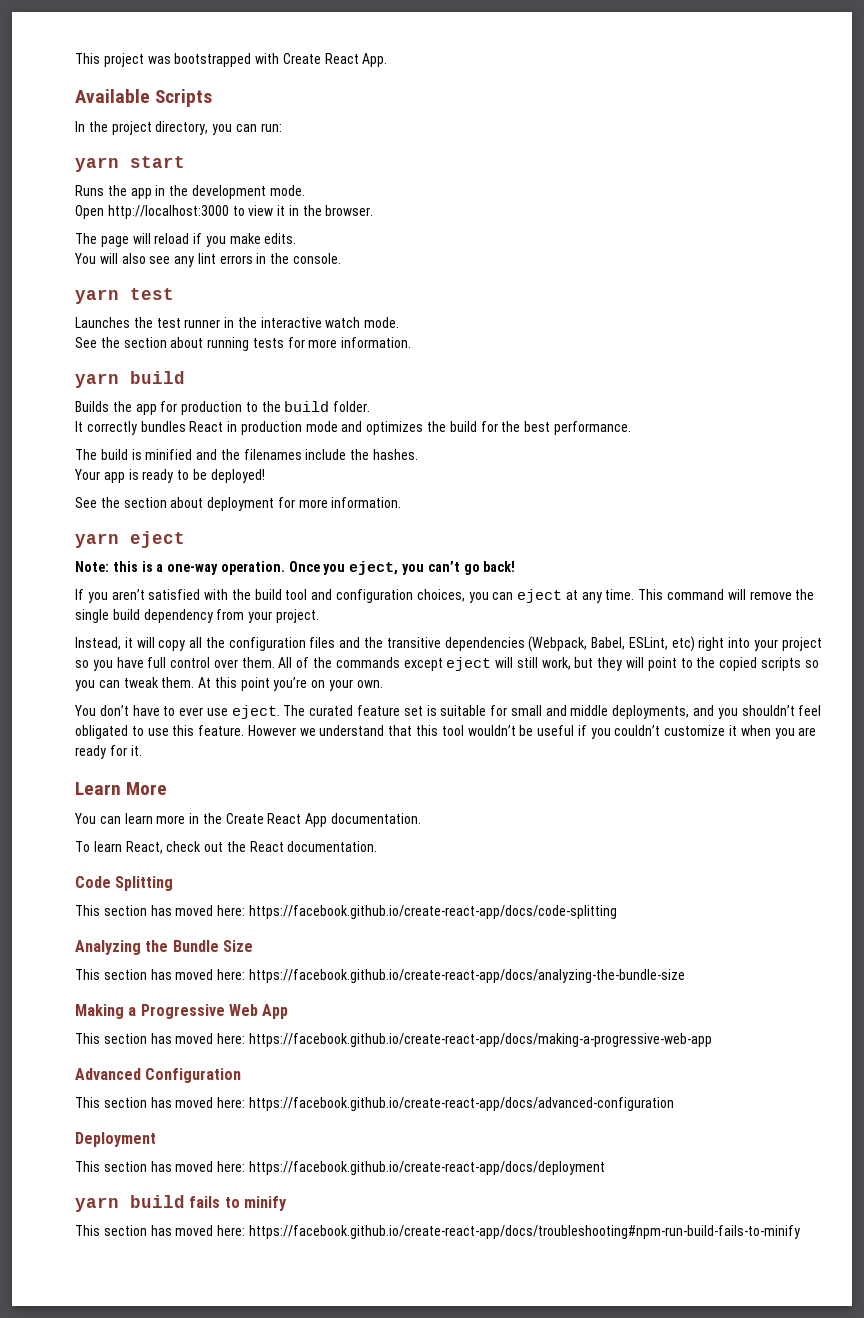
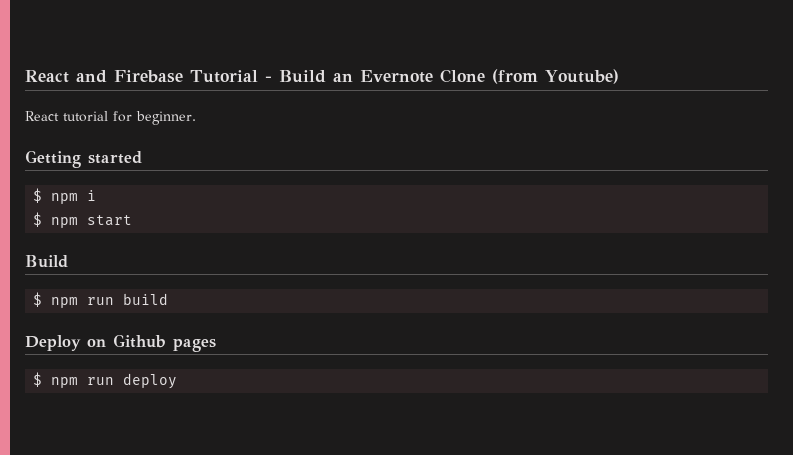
- This project was bootstrapped with Create React App.
- Available Scripts
- In the project directory, you can run:
- yarn start
- Runs the app in the development mode.
- Open http://localhost:3000 to view it in the browser.
- The page will reload if you make edits.
- You will also see any lint errors in the console.
- yarn test
- Launches the test runner in the interactive watch mode.
- See the section about running tests for more information.
- yarn build
- Builds the app for production to the build folder.
- It correctly bundles React in production mode and optimizes the build for the best performance.
- The build is minified and the filenames include the hashes.
- Your app is ready to be deployed!
- See the section about deployment for more information.
- yarn eject
- Note: this is a one-way operation. Once you eject, you can’t go back!
- If you aren’t satisfied with the build tool and configuration choices, you can eject at any time. This command will remove the single build dependency from your project.
- Instead, it will copy all the configuration files and the transitive dependencies (Webpack, Babel, ESLint, etc) right into your project so you have full control over them. All of the commands except eject will still work, but they will point to the copied scripts so you can tweak them. At this point you’re on your own.
- You don’t have to ever use eject. The curated feature set is suitable for small and middle deployments, and you shouldn’t feel obligated to use this feature. However we understand that this tool wouldn’t be useful if you couldn’t customize it when you are ready for it.
- Learn More
- You can learn more in the Create React App documentation.
- To learn React, check out the React documentation.
- Code Splitting
- This section has moved here: https://facebook.github.io/create-react-app/docs/code-splitting
- Analyzing the Bundle Size
- This section has moved here: https://facebook.github.io/create-react-app/docs/analyzing-the-bundle-size
- Making a Progressive Web App
- This section has moved here: https://facebook.github.io/create-react-app/docs/making-a-progressive-web-app
- Advanced Configuration
- This section has moved here: https://facebook.github.io/create-react-app/docs/advanced-configuration
- Deployment
- This section has moved here: https://facebook.github.io/create-react-app/docs/deployment
- yarn build fails to minify
- This section has moved here: https://facebook.github.io/create-react-app/docs/troubleshooting#npm-run-build-fails-to-minify
+ React and Firebase Tutorial - Build an Evernote Clone (from Youtube)
+ React tutorial for beginner.
+ Getting started
+ $ npm i
+ $ npm start
+ Build
+ $ npm run build
+ Deploy on Github pages
+ $ npm run deploy

